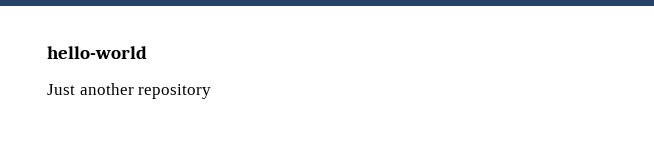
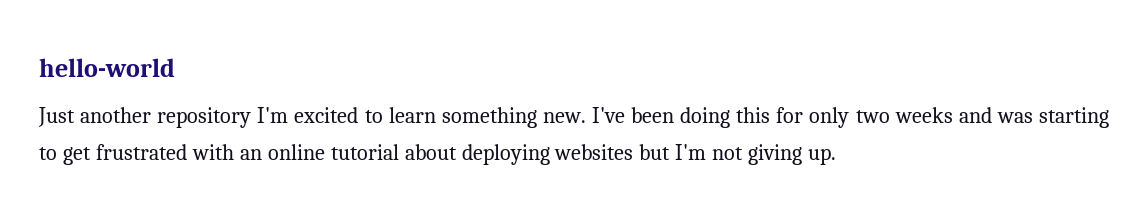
- Just another repository
+ Just another repository I'm excited to learn something new. I've been doing this for only two weeks and was starting to get frustrated with an online tutorial about deploying websites but I'm not giving up.

